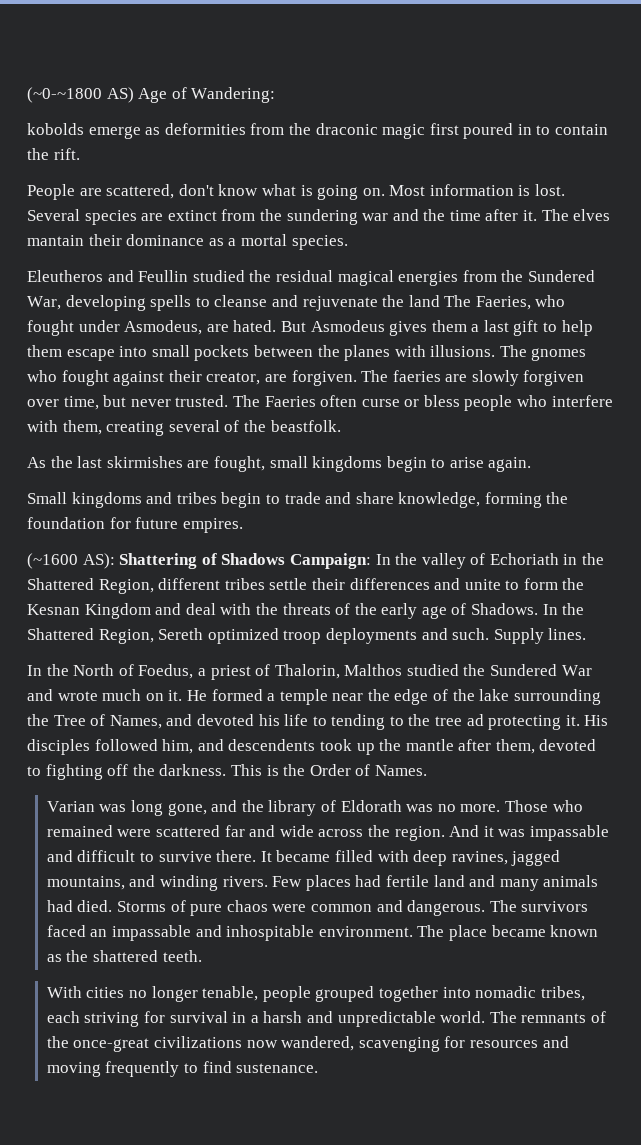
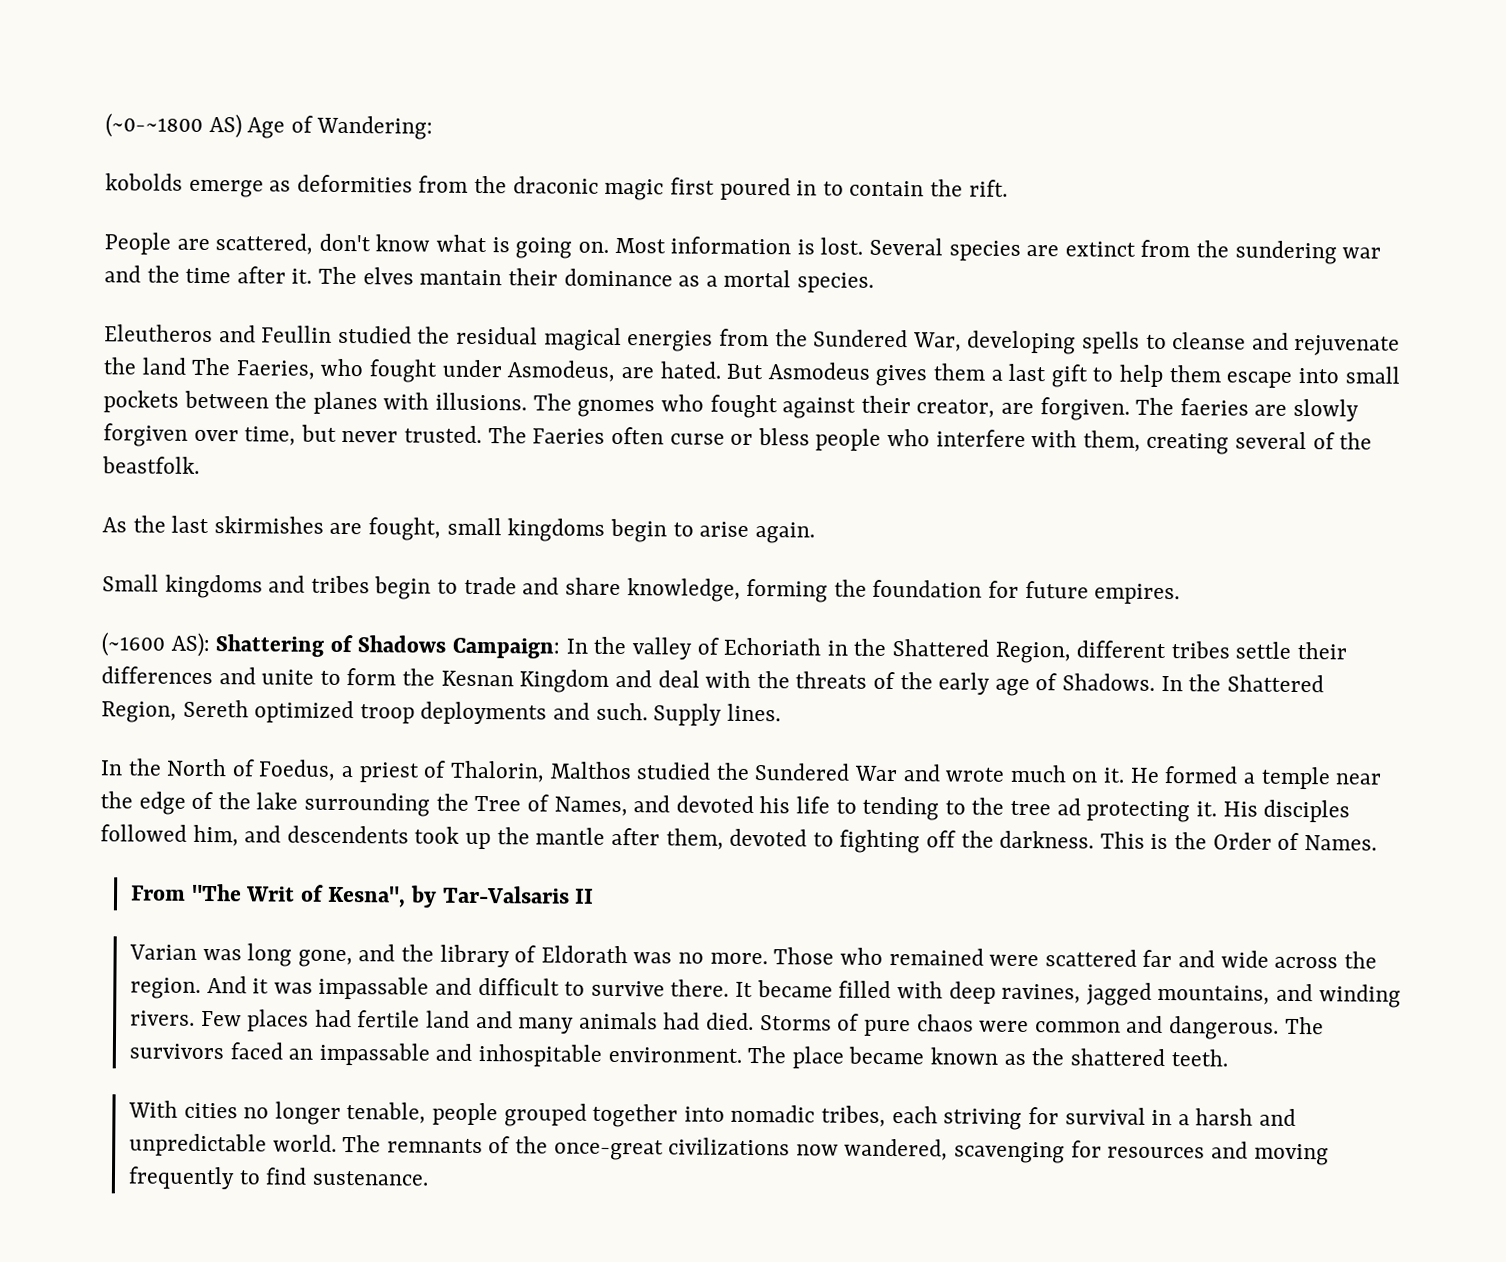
+ From "The Writ of Kesna", by Tar-Valsaris II

